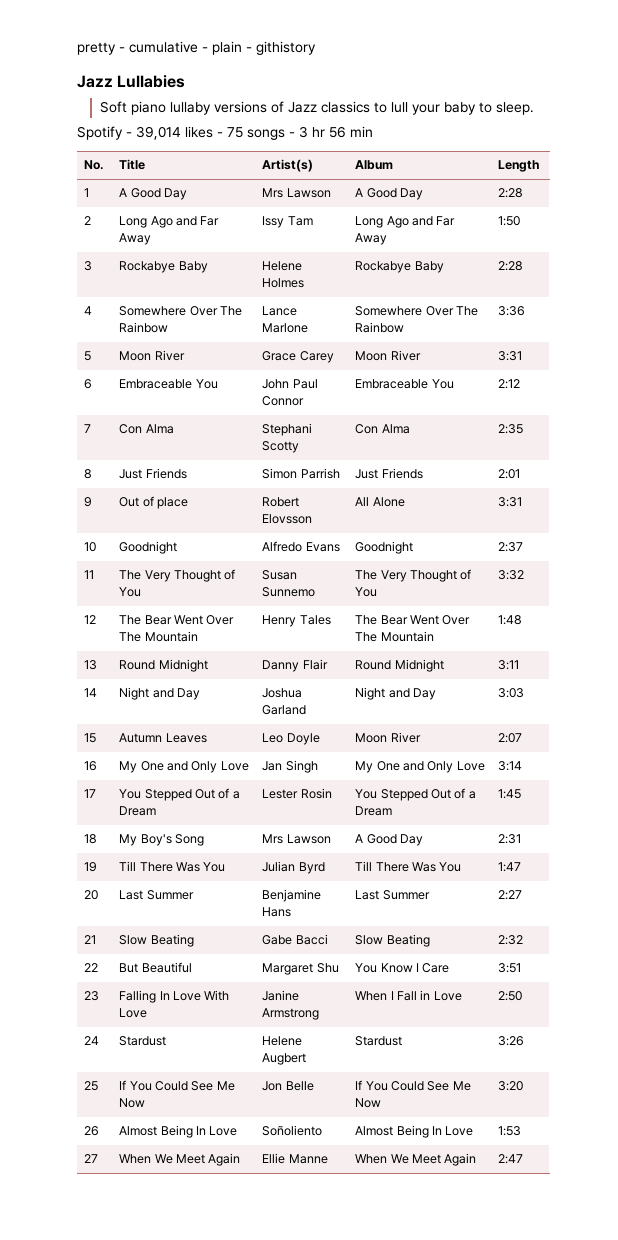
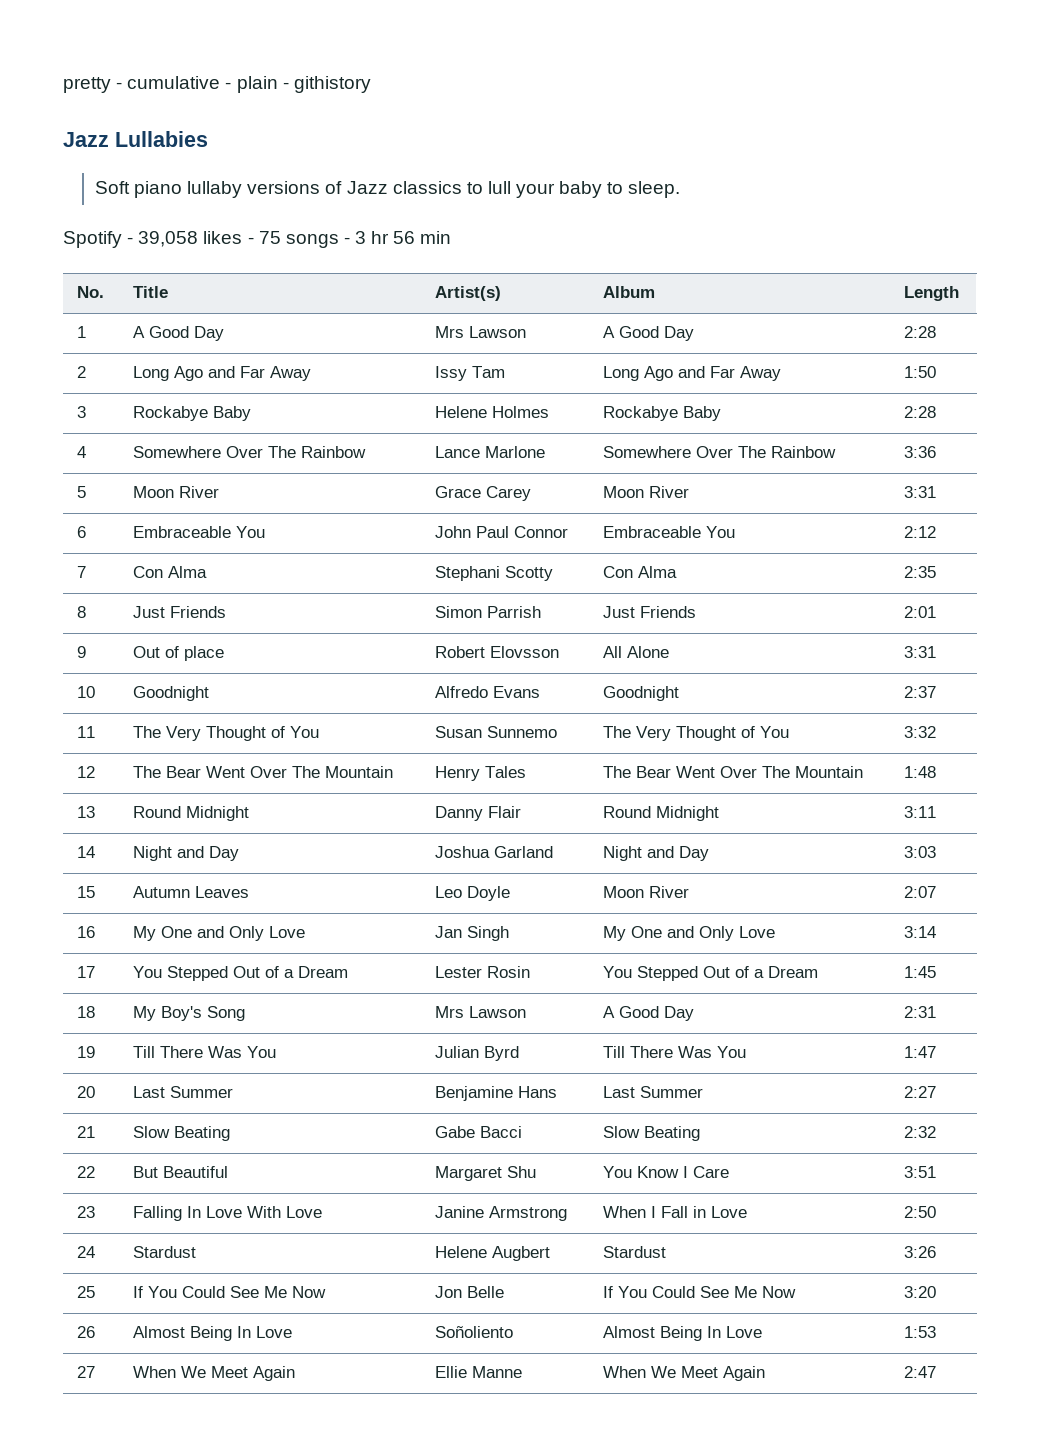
- Spotify - 39,014 likes - 75 songs - 3 hr 56 min
+ Spotify - 39,058 likes - 75 songs - 3 hr 56 min

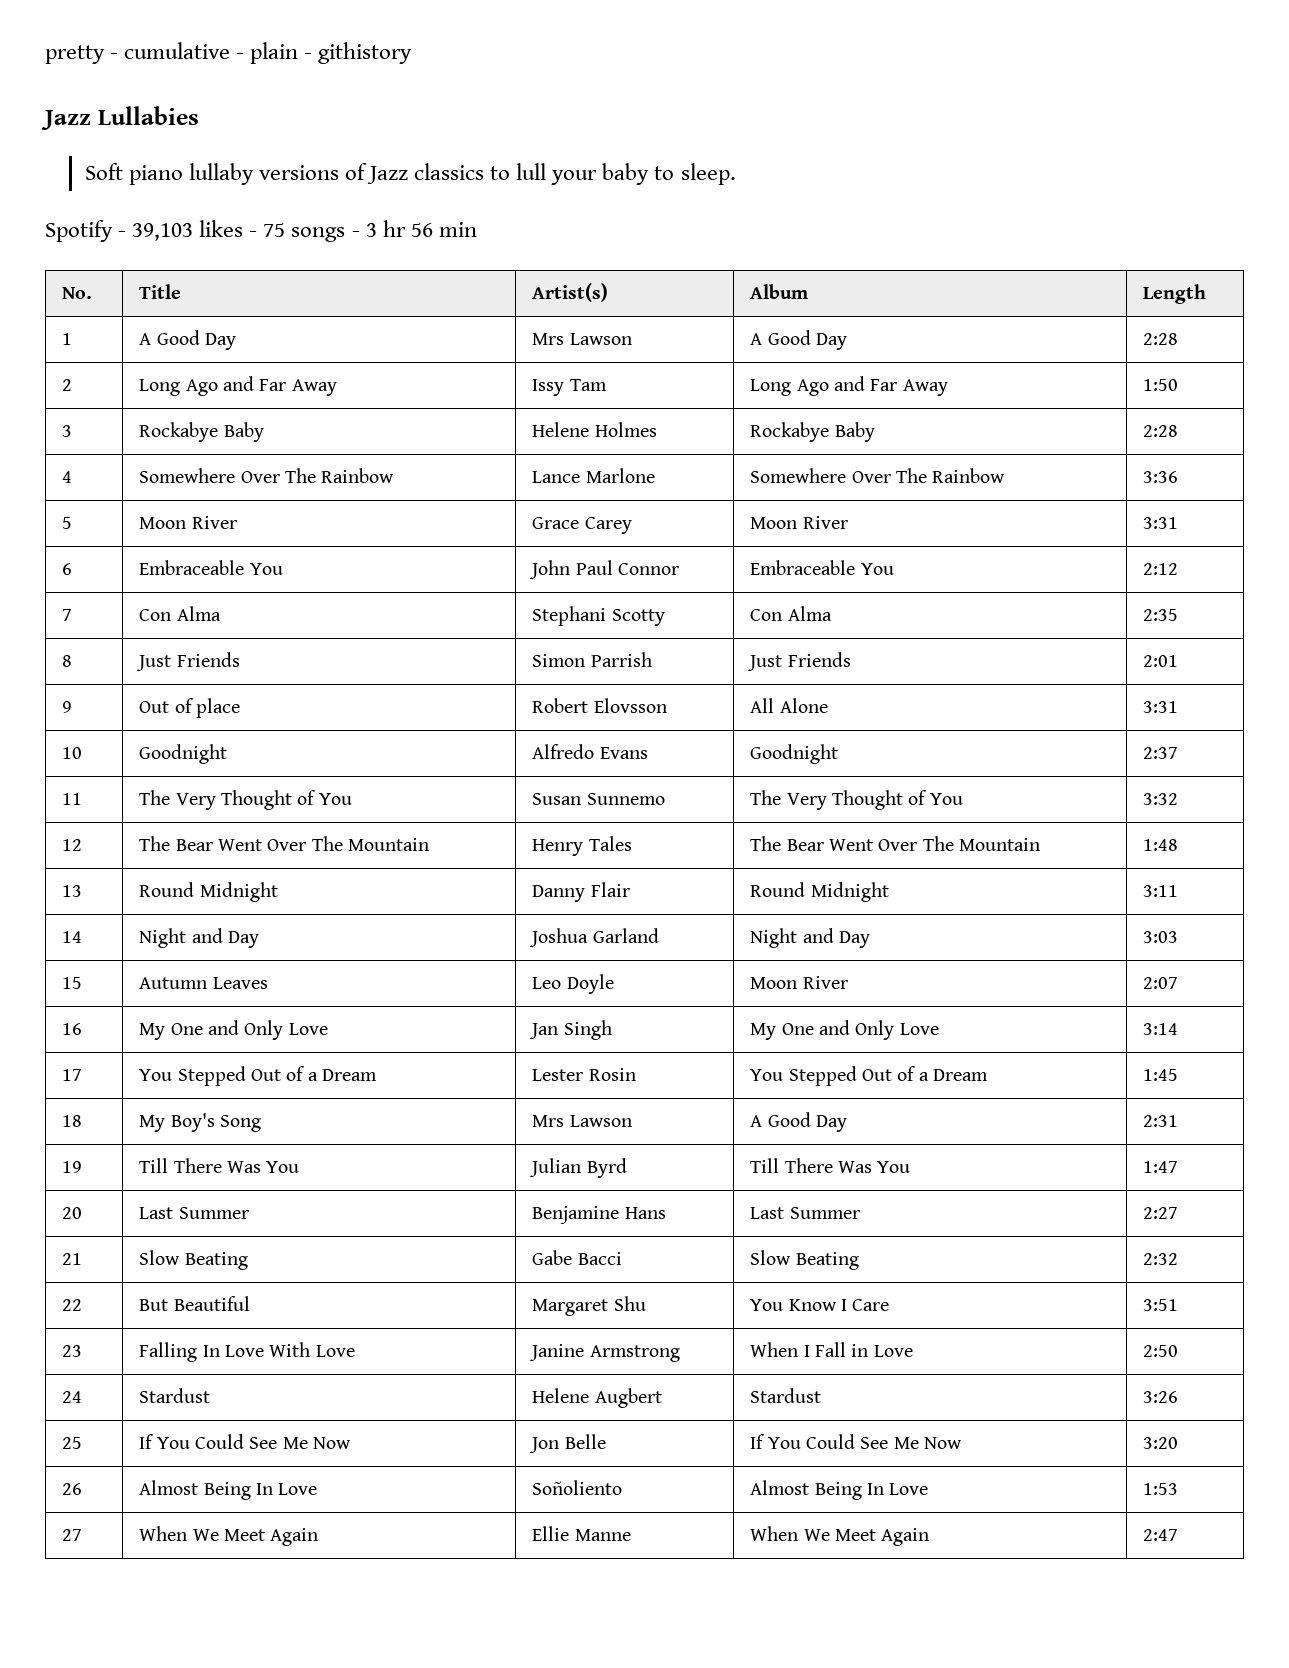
- Spotify - 39,058 likes - 75 songs - 3 hr 56 min
+ Spotify - 39,103 likes - 75 songs - 3 hr 56 min

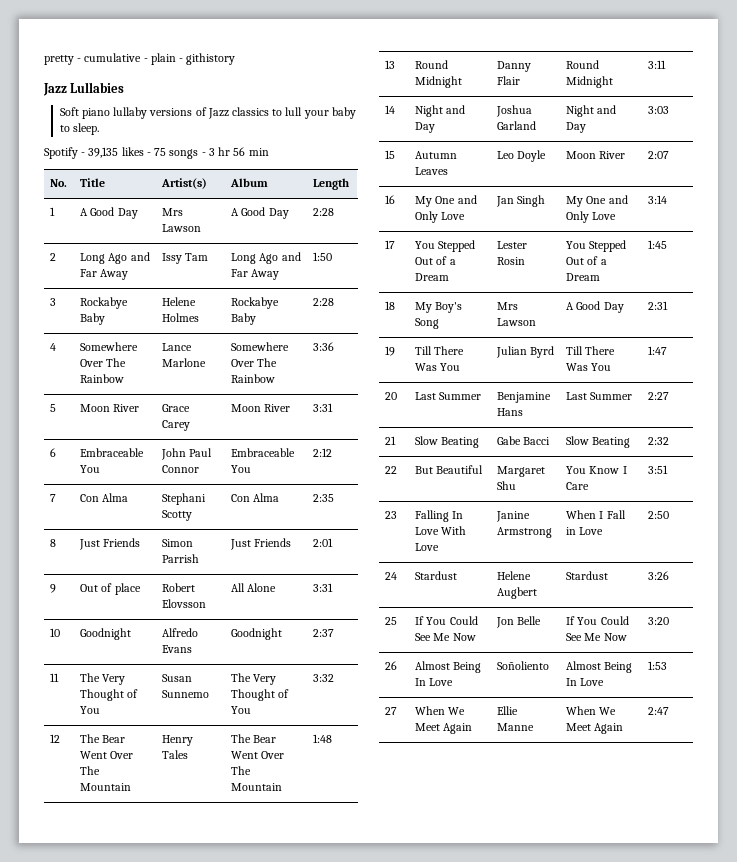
- Spotify - 39,103 likes - 75 songs - 3 hr 56 min
+ Spotify - 39,135 likes - 75 songs - 3 hr 56 min

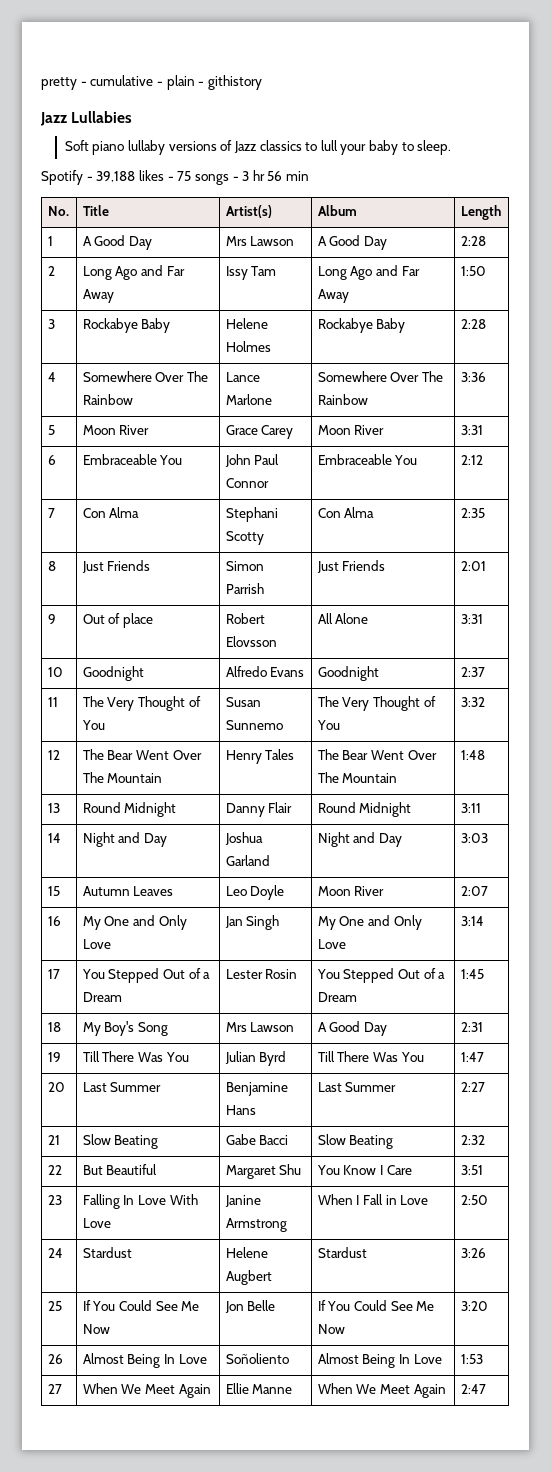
- Spotify - 39,135 likes - 75 songs - 3 hr 56 min
+ Spotify - 39,188 likes - 75 songs - 3 hr 56 min

